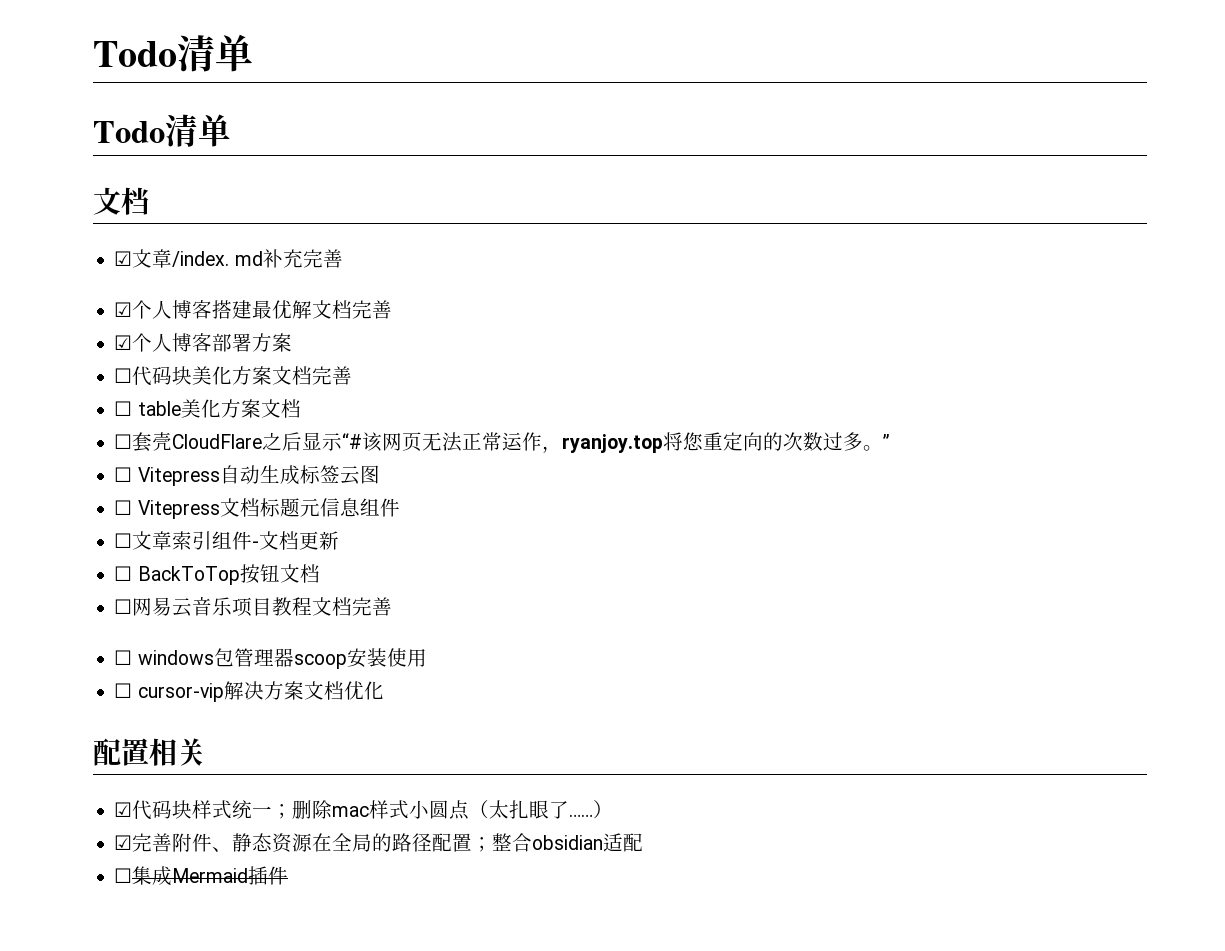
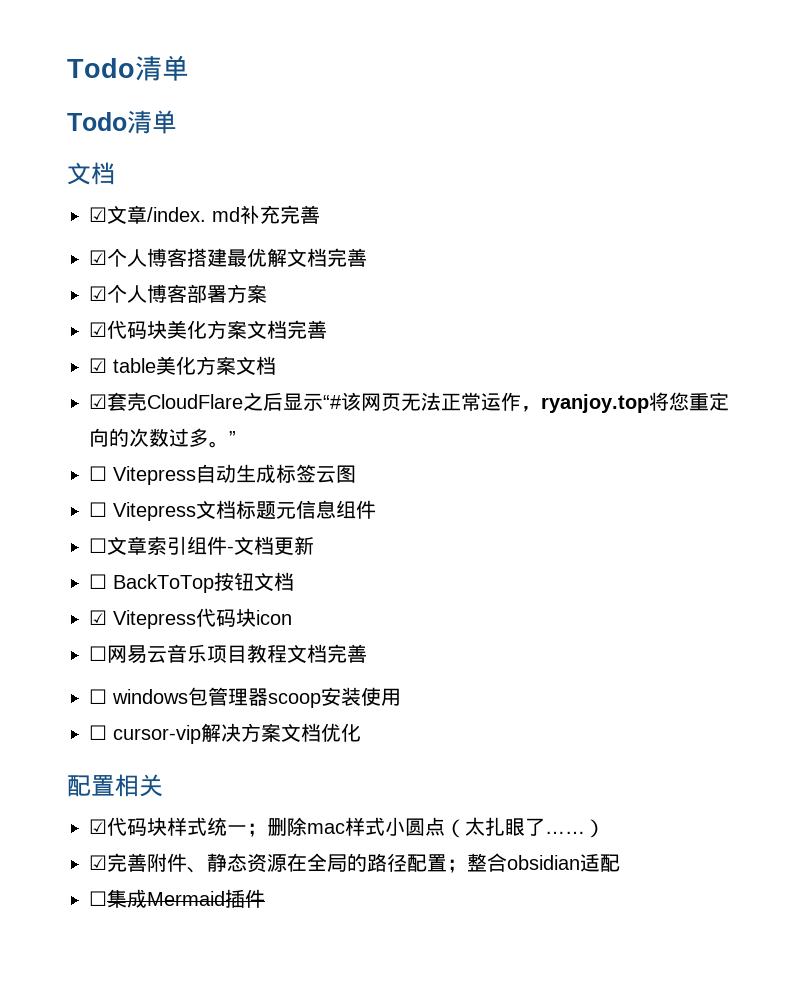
- ☐代码块美化方案文档完善
+ ☑代码块美化方案文档完善
- ☐ table美化方案文档
+ ☑ table美化方案文档
- ☐套壳CloudFlare之后显示“#该网页无法正常运作，ryanjoy.top将您重定向的次数过多。”
+ ☑套壳CloudFlare之后显示“#该网页无法正常运作，ryanjoy.top将您重定向的次数过多。”
+ ☑ Vitepress代码块icon

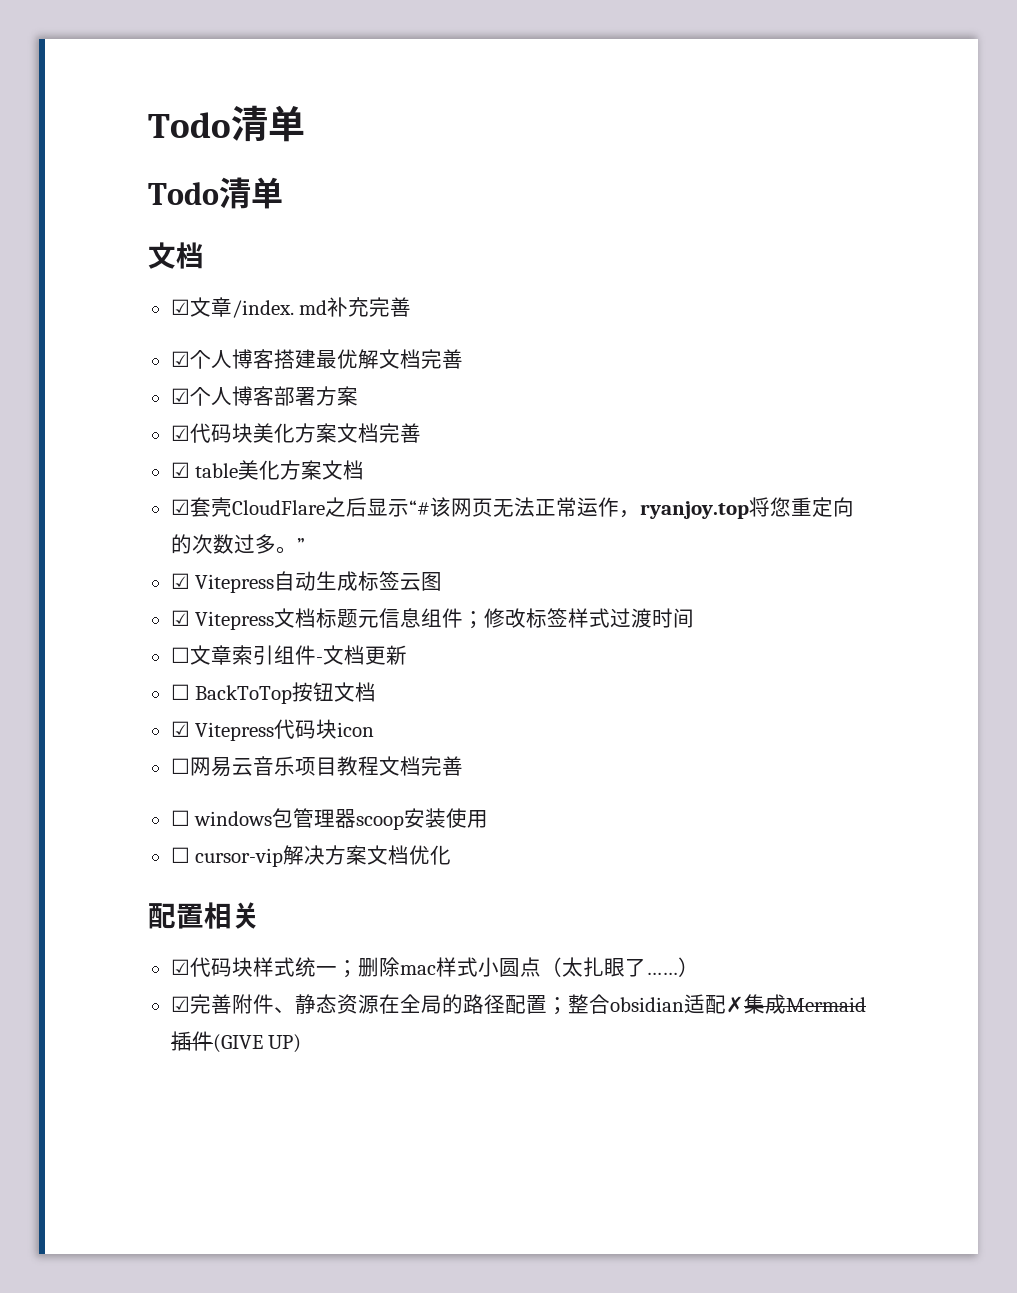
- ☐ Vitepress自动生成标签云图
+ ☑ Vitepress自动生成标签云图
- ☐ Vitepress文档标题元信息组件
+ ☑ Vitepress文档标题元信息组件；修改标签样式过渡时间
- ☑完善附件、静态资源在全局的路径配置；整合obsidian适配
- ☐集成Mermaid插件
+ ☑完善附件、静态资源在全局的路径配置；整合obsidian适配✗集成Mermaid插件(GIVE UP)

